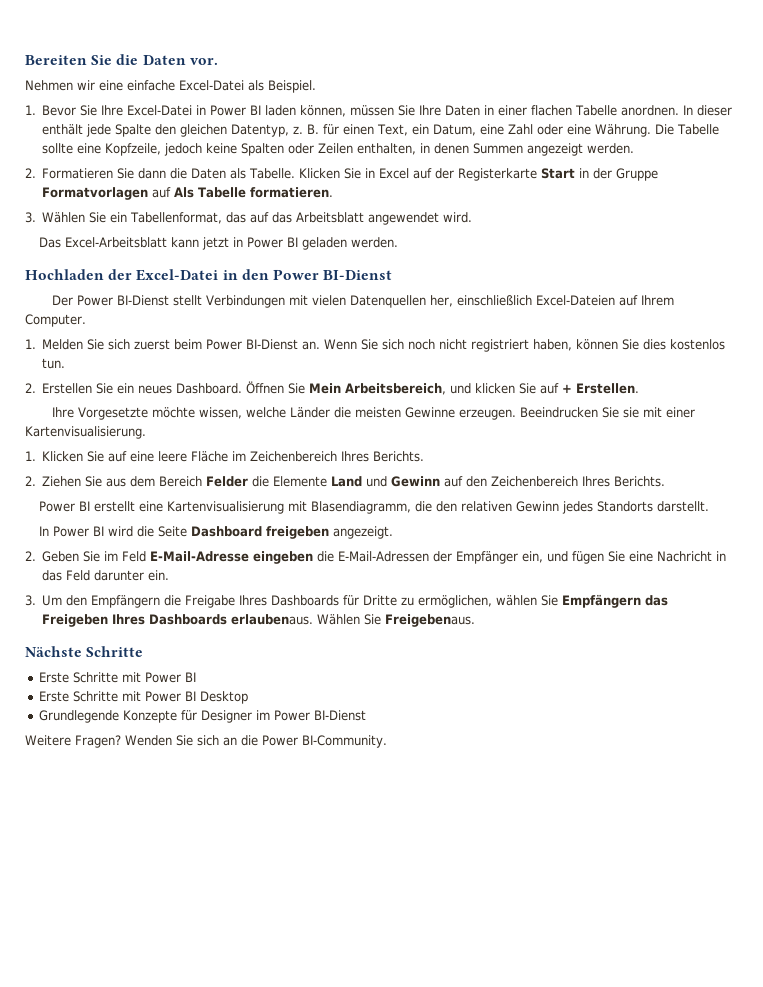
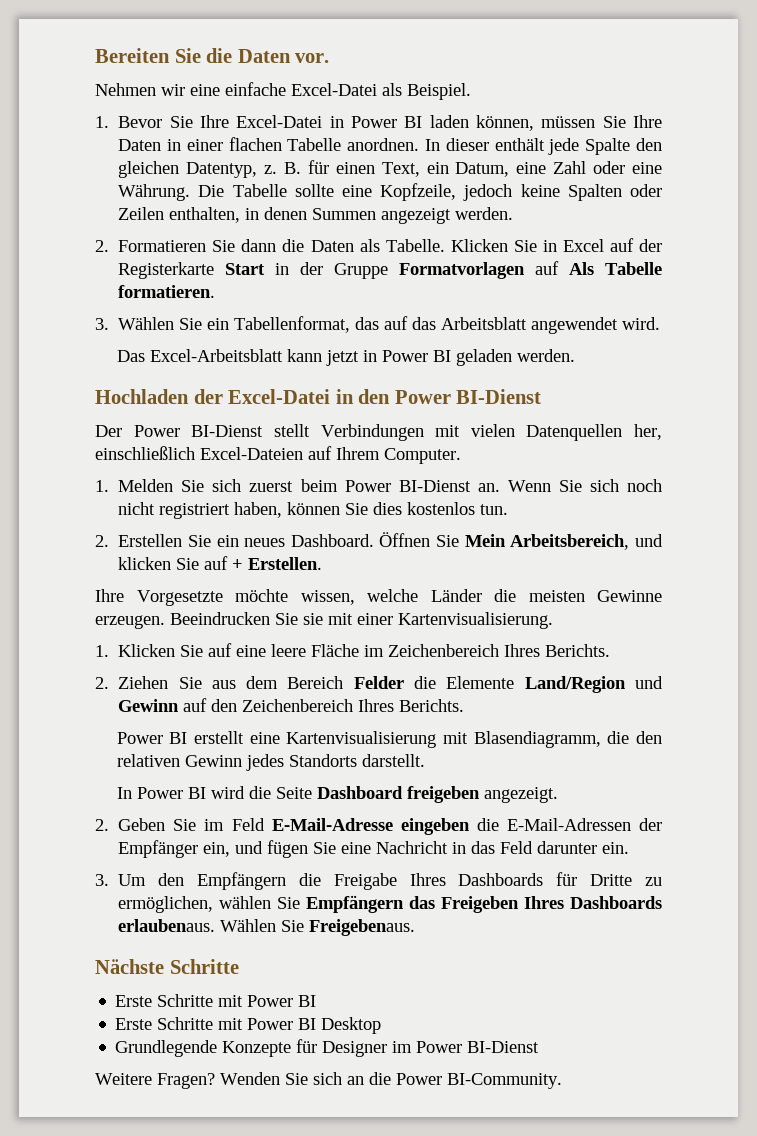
- 2. Ziehen Sie aus dem Bereich Felder die Elemente Land und Gewinn auf den Zeichenbereich Ihres Berichts.
+ 2. Ziehen Sie aus dem Bereich Felder die Elemente Land/Region und Gewinn auf den Zeichenbereich Ihres Berichts.

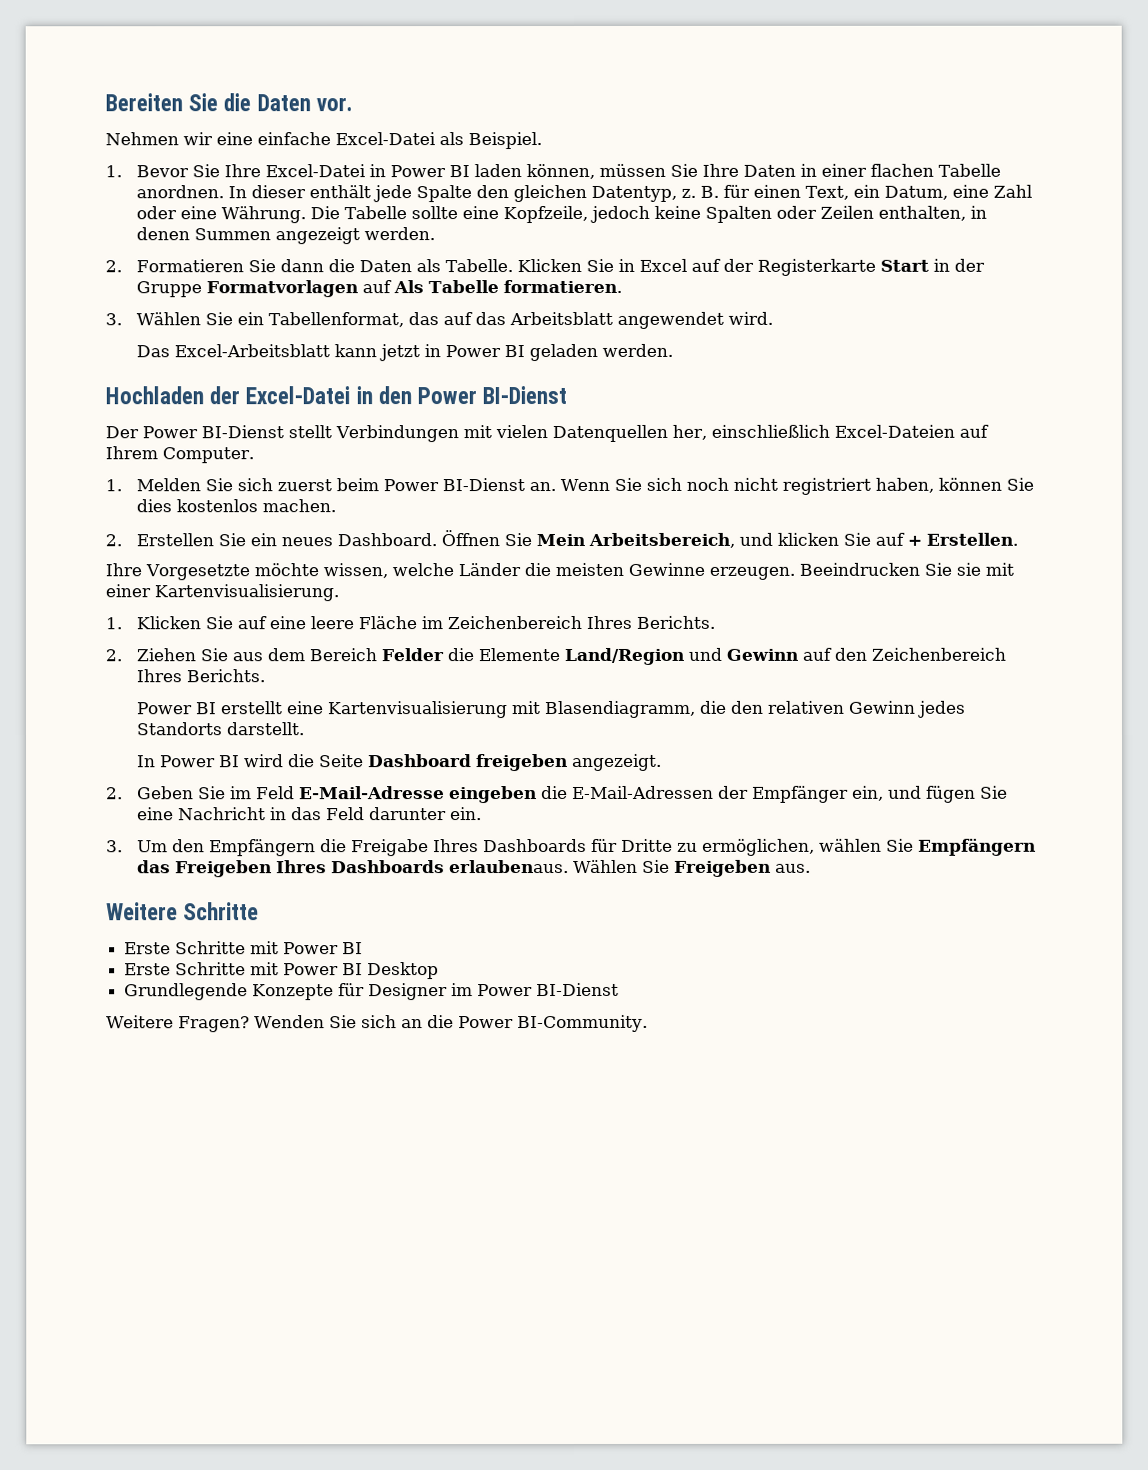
- Wenn Sie sich noch nicht registriert haben, können Sie dies kostenlos tun.
+ Wenn Sie sich noch nicht registriert haben, können Sie dies kostenlos machen.
- Wählen Sie Freigebenaus.
- Nächste Schritte
+ Wählen Sie Freigeben aus.
+ Weitere Schritte

